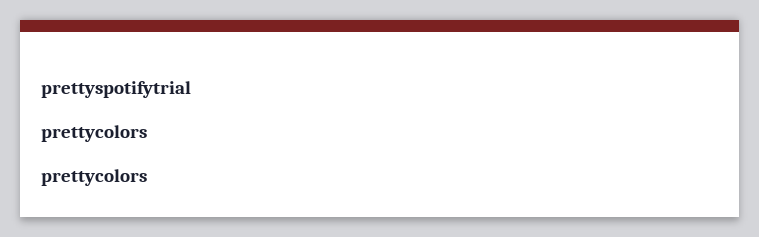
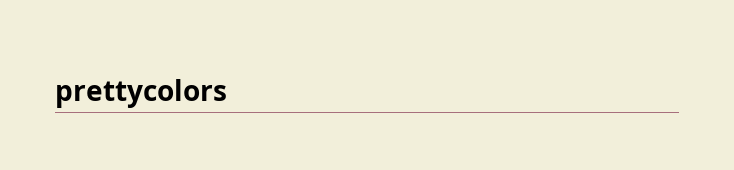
- prettyspotifytrial
- prettycolors

